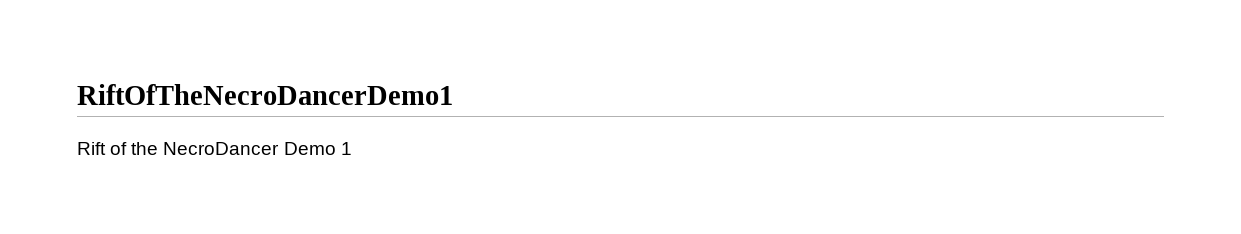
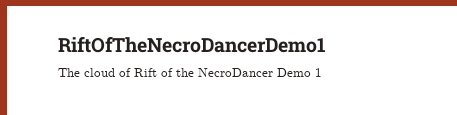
- Rift of the NecroDancer Demo 1
+ The cloud of Rift of the NecroDancer Demo 1

